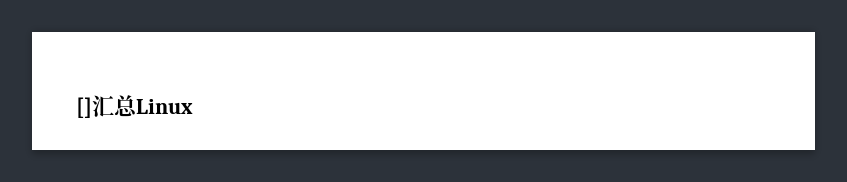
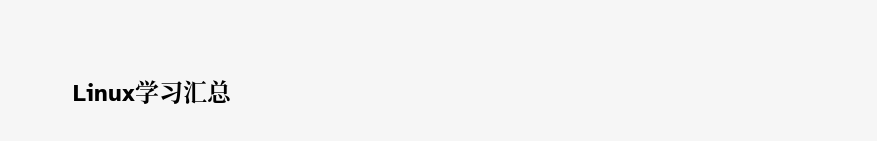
- []汇总Linux
+ Linux学习汇总

